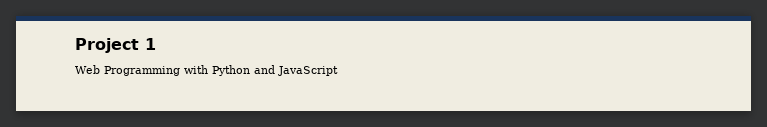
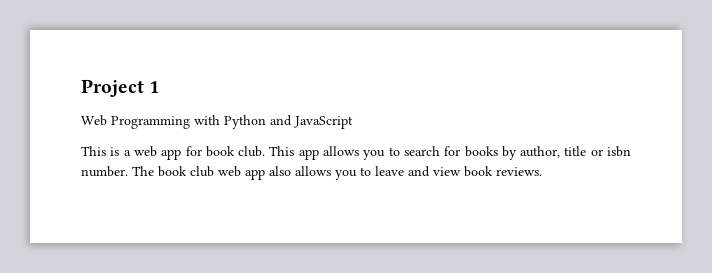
+ This is a web app for book club. This app allows you to search for books by author, title or isbn number. The book club web app also allows you to leave and view book reviews.

